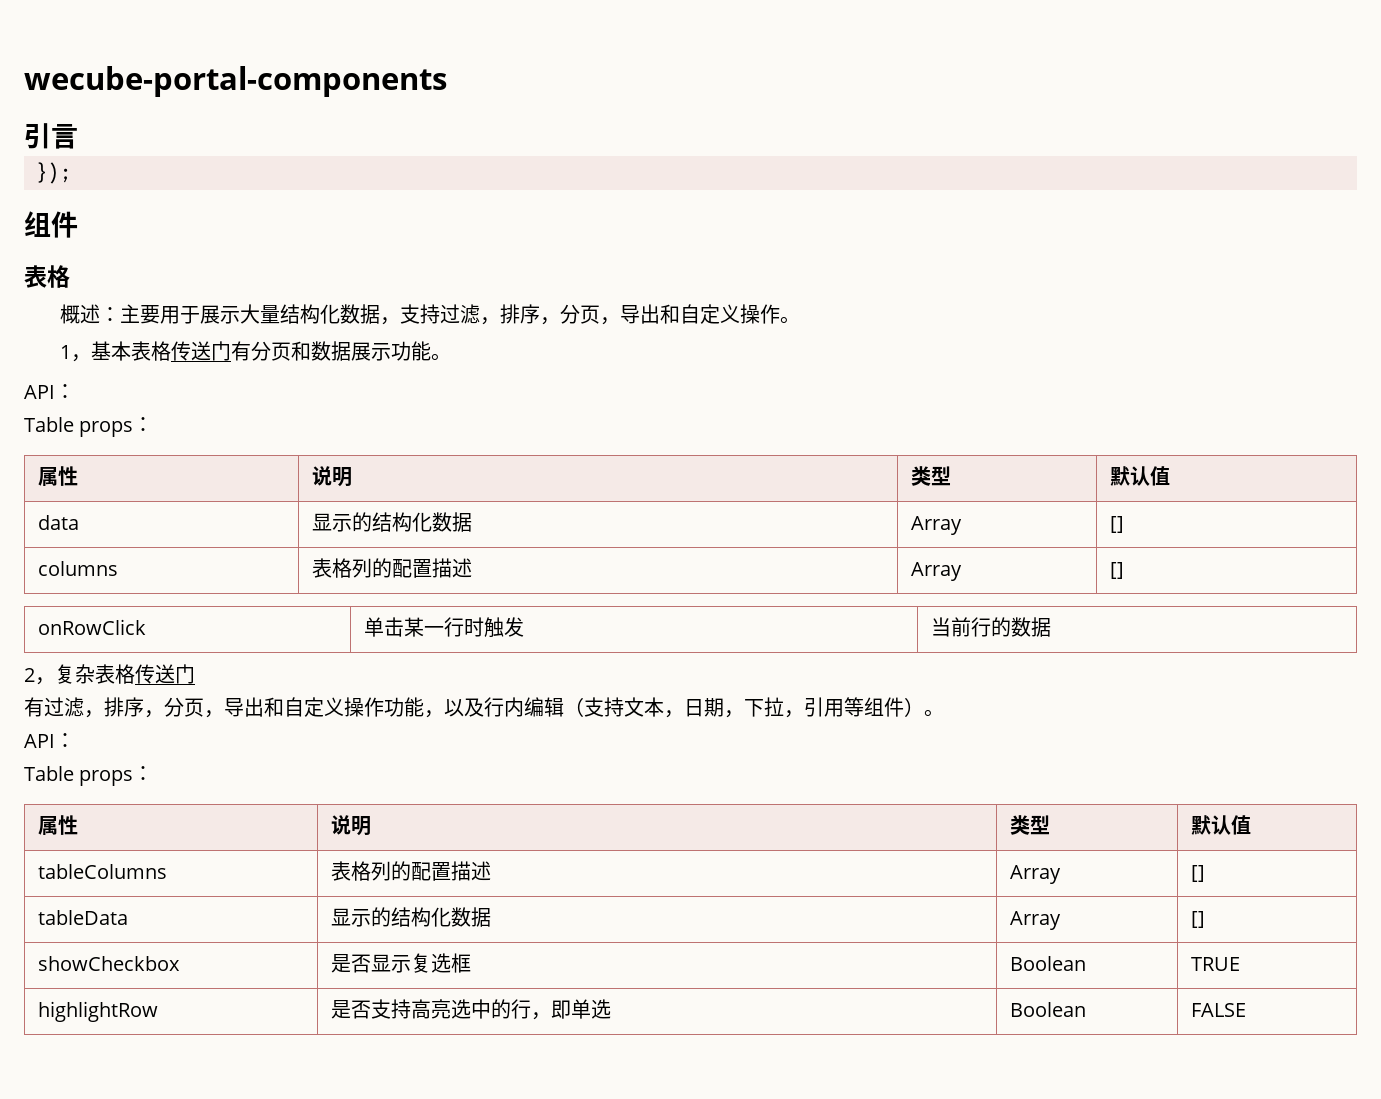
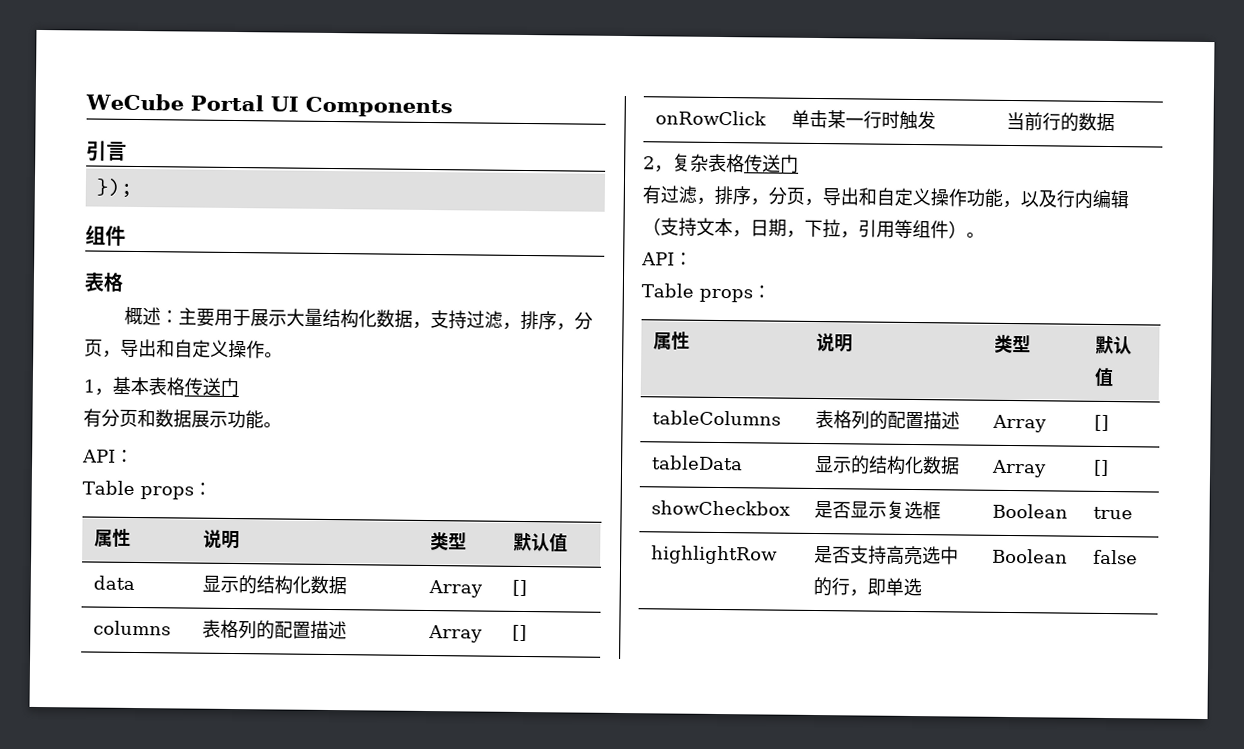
- wecube-portal-components
+ WeCube Portal UI Components
- 1，基本表格传送门有分页和数据展示功能。
+ 1，基本表格传送门
+ 有分页和数据展示功能。
- showCheckbox | 是否显示复选框 | Boolean | TRUE
+ showCheckbox | 是否显示复选框 | Boolean | true
- highlightRow | 是否支持高亮选中的行，即单选 | Boolean | FALSE
+ highlightRow | 是否支持高亮选中的行，即单选 | Boolean | false

